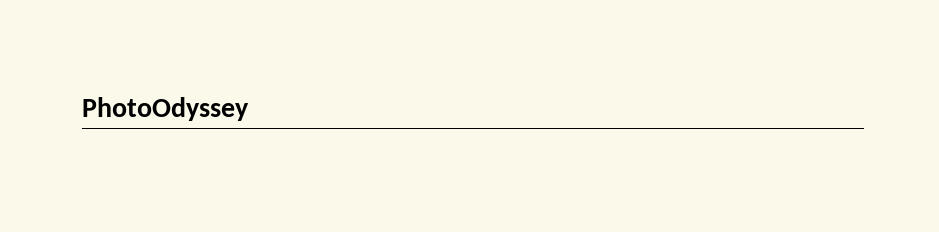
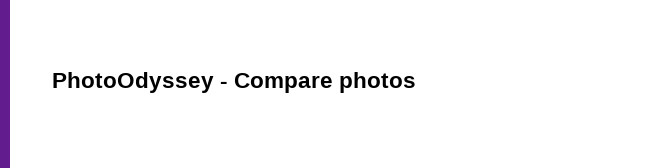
- PhotoOdyssey
+ PhotoOdyssey - Compare photos

